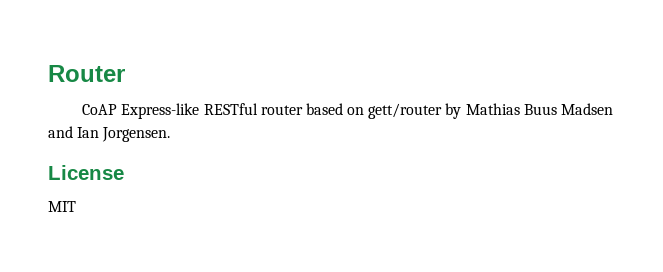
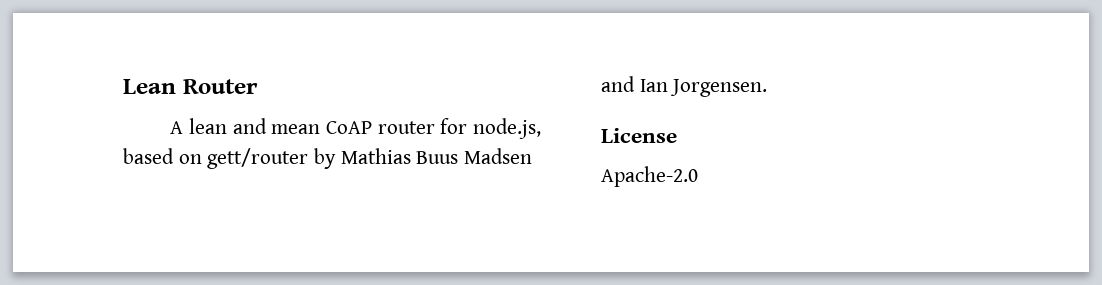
- Router
+ Lean Router
- CoAP Express-like RESTful router based on gett/router by Mathias Buus Madsen and Ian Jorgensen.
+ A lean and mean CoAP router for node.js, based on gett/router by Mathias Buus Madsen and Ian Jorgensen.
- MIT
+ Apache-2.0

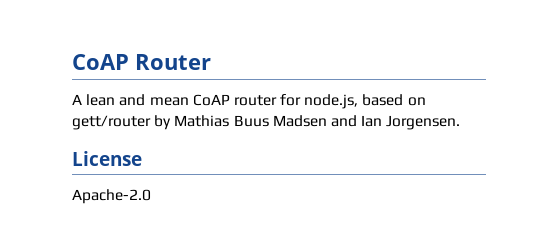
- Lean Router
+ CoAP Router

